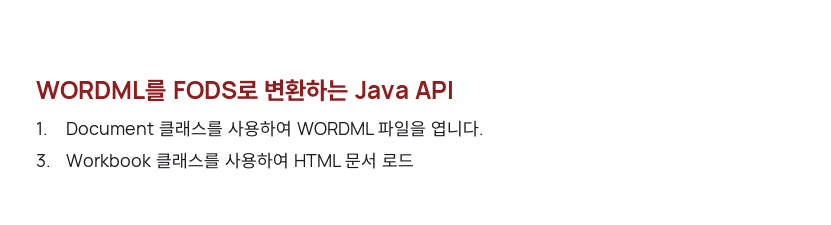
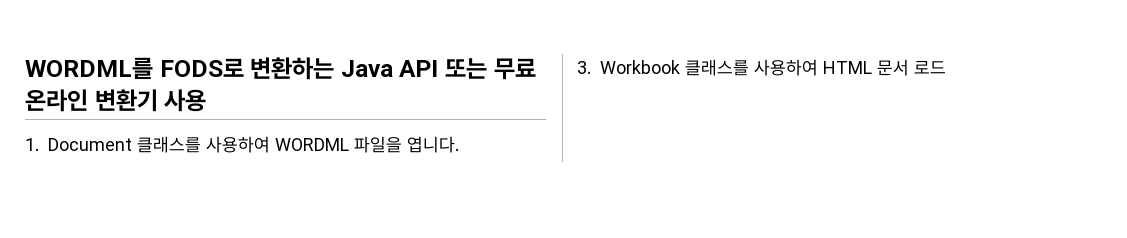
- WORDML를 FODS로 변환하는 Java API
+ WORDML를 FODS로 변환하는 Java API 또는 무료 온라인 변환기 사용

